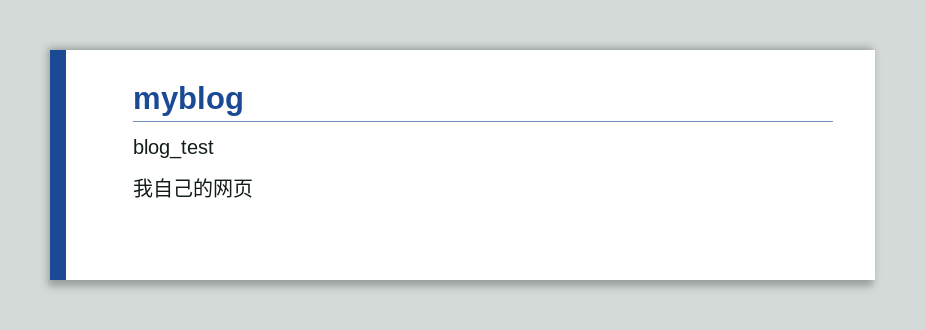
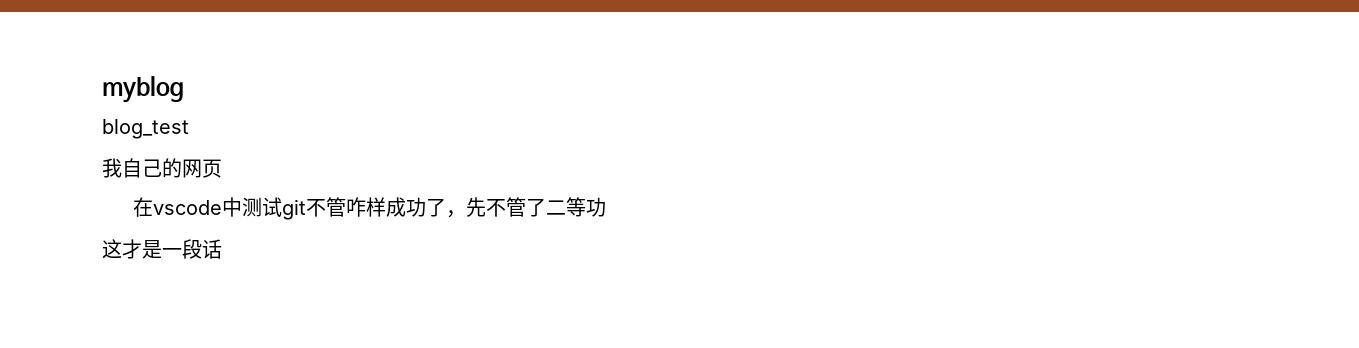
+ 在vscode中测试git不管咋样成功了，先不管了二等功
+ 这才是一段话

